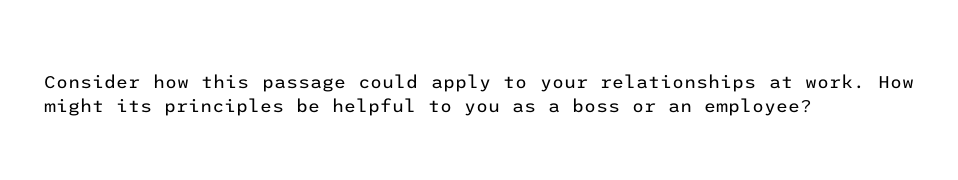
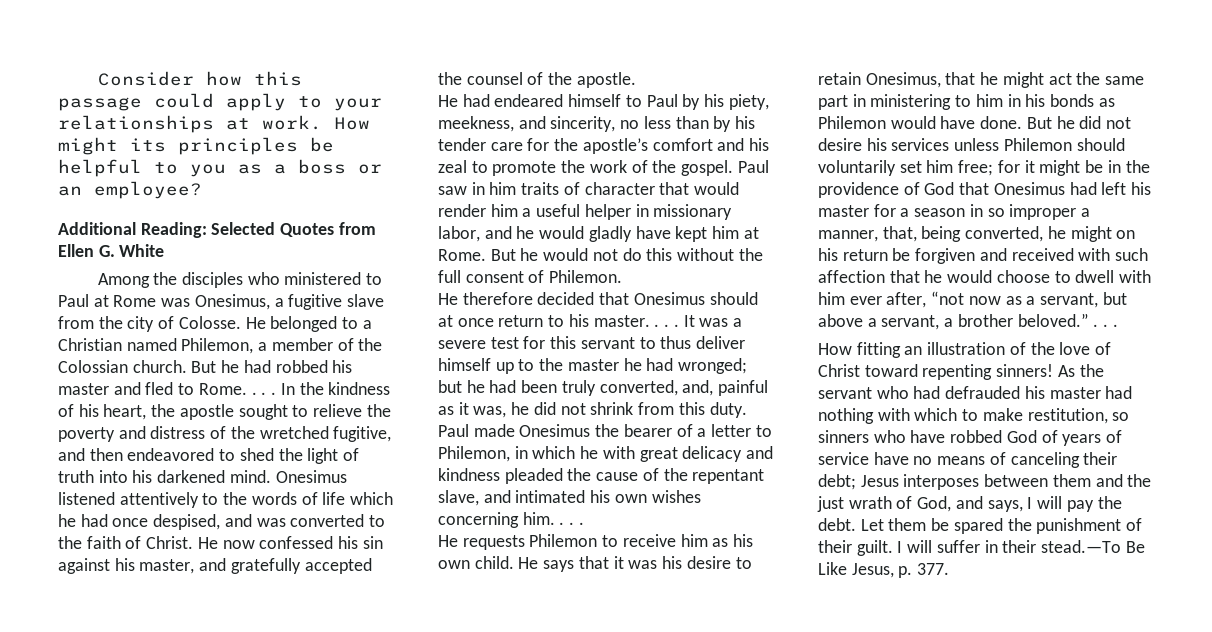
+ Additional Reading: Selected Quotes from Ellen G. White
+ Among the disciples who ministered to Paul at Rome was Onesimus, a fugitive slave from the city of Colosse. He belonged to a Christian named Philemon, a member of the Colossian church. But he had robbed his master and fled to Rome. . . . In the kindness of his heart, the apostle sought to relieve the poverty and distress of the wretched fugitive, and then endeavored to shed the light of truth into his darkened mind. Onesimus listened attentively to the words of life which he had once despised, and was converted to the faith of Christ. He now confessed his sin against his master, and gratefully accepted the counsel of the apostle.
+ He had endeared himself to Paul by his piety, meekness, and sincerity, no less than by his tender care for the apostle’s comfort and his zeal to promote the work of the gospel. Paul saw in him traits of character that would render him a useful helper in missionary labor, and he would gladly have kept him at Rome. But he would not do this without the full consent of Philemon.
+ He therefore decided that Onesimus should at once return to his master. . . . It was a severe test for this servant to thus deliver himself up to the master he had wronged; but he had been truly converted, and, painful as it was, he did not shrink from this duty. Paul made Onesimus the bearer of a letter to Philemon, in which he with great delicacy and kindness pleaded the cause of the repentant slave, and intimated his own wishes concerning him. . . .
+ He requests Philemon to receive him as his own child. He says that it was his desire to retain Onesimus, that he might act the same part in ministering to him in his bonds as Philemon would have done. But he did not desire his services unless Philemon should voluntarily set him free; for it might be in the providence of God that Onesimus had left his master for a season in so improper a manner, that, being converted, he might on his return be forgiven and received with such affection that he would choose to dwell with him ever after, “not now as a servant, but above a servant, a brother beloved.” . . .
+ How fitting an illustration of the love of Christ toward repenting sinners! As the servant who had defrauded his master had nothing with which to make restitution, so sinners who have robbed God of years of service have no means of canceling their debt; Jesus interposes between them and the just wrath of God, and says, I will pay the debt. Let them be spared the punishment of their guilt. I will suffer in their stead.—To Be Like Jesus, p. 377.

